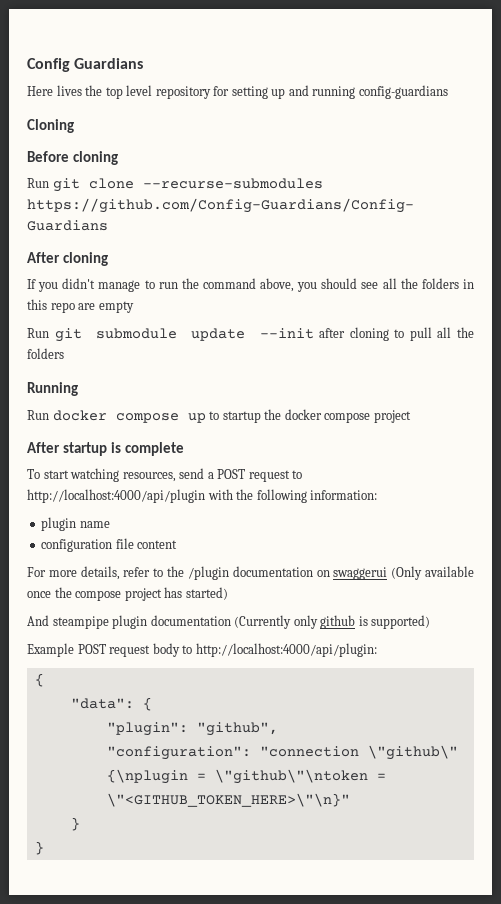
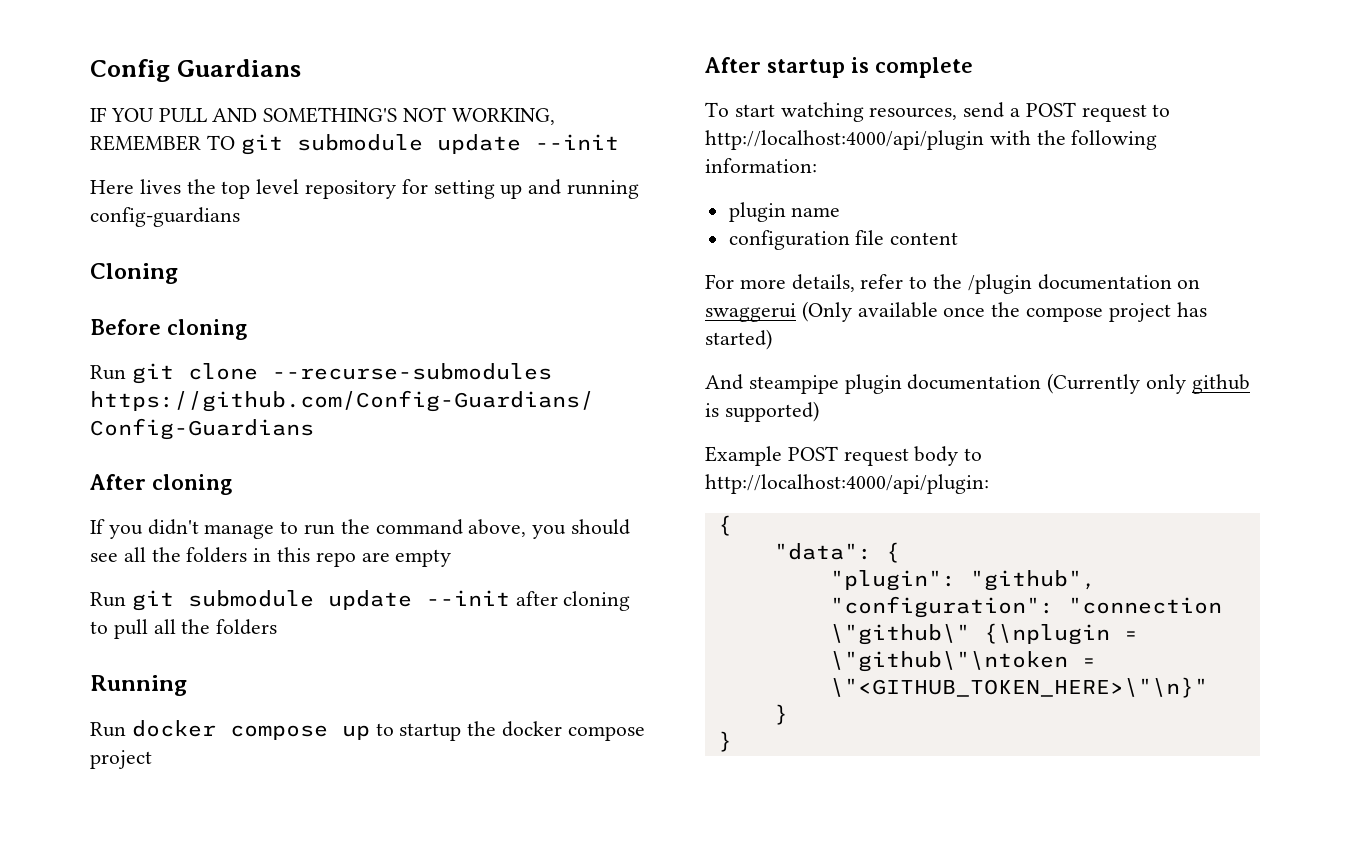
+ IF YOU PULL AND SOMETHING'S NOT WORKING, REMEMBER TO git submodule update --init

